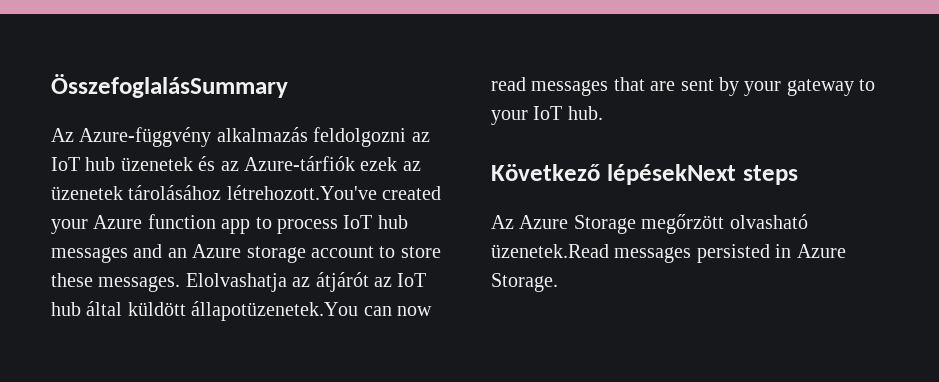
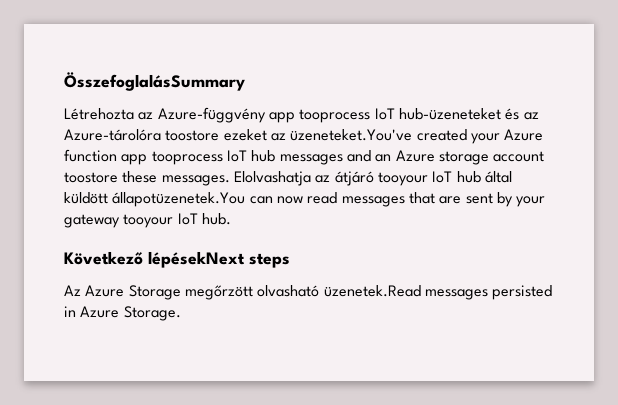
- Az Azure-függvény alkalmazás feldolgozni az IoT hub üzenetek és az Azure-tárfiók ezek az üzenetek tárolásához létrehozott.You've created your Azure function app to process IoT hub messages and an Azure storage account to store these messages.
+ Létrehozta az Azure-függvény app tooprocess IoT hub-üzeneteket és az Azure-tárolóra toostore ezeket az üzeneteket.You've created your Azure function app tooprocess IoT hub messages and an Azure storage account toostore these messages.
- Elolvashatja az átjárót az IoT hub által küldött állapotüzenetek.You can now read messages that are sent by your gateway to your IoT hub.
+ Elolvashatja az átjáró tooyour IoT hub által küldött állapotüzenetek.You can now read messages that are sent by your gateway tooyour IoT hub.

